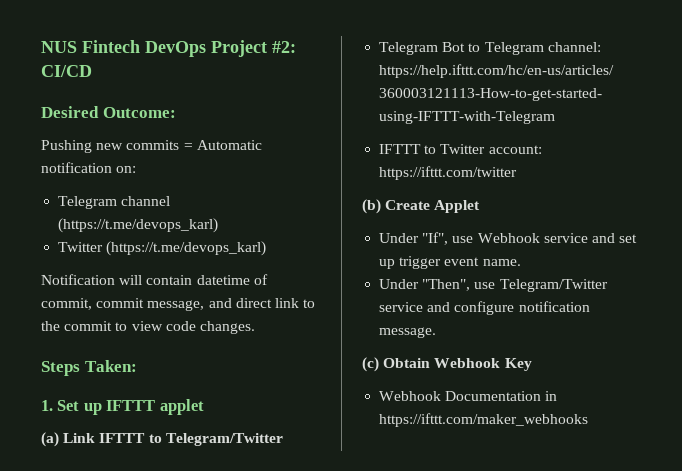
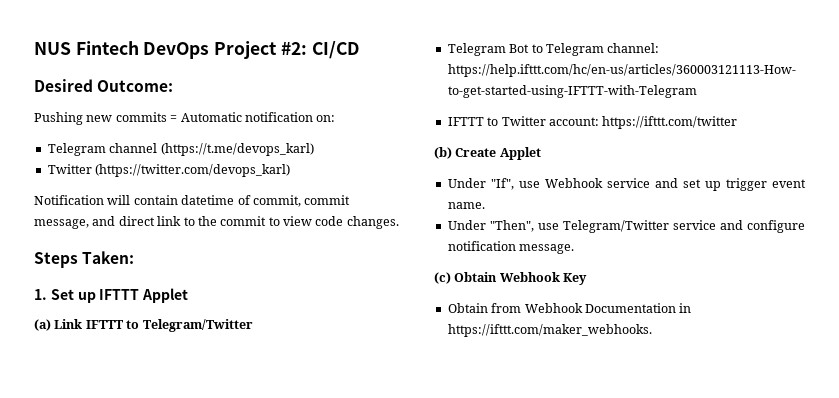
- Twitter (https://t.me/devops_karl)
+ Twitter (https://twitter.com/devops_karl)
- 1. Set up IFTTT applet
+ 1. Set up IFTTT Applet
- Webhook Documentation in https://ifttt.com/maker_webhooks
+ Obtain from Webhook Documentation in https://ifttt.com/maker_webhooks.

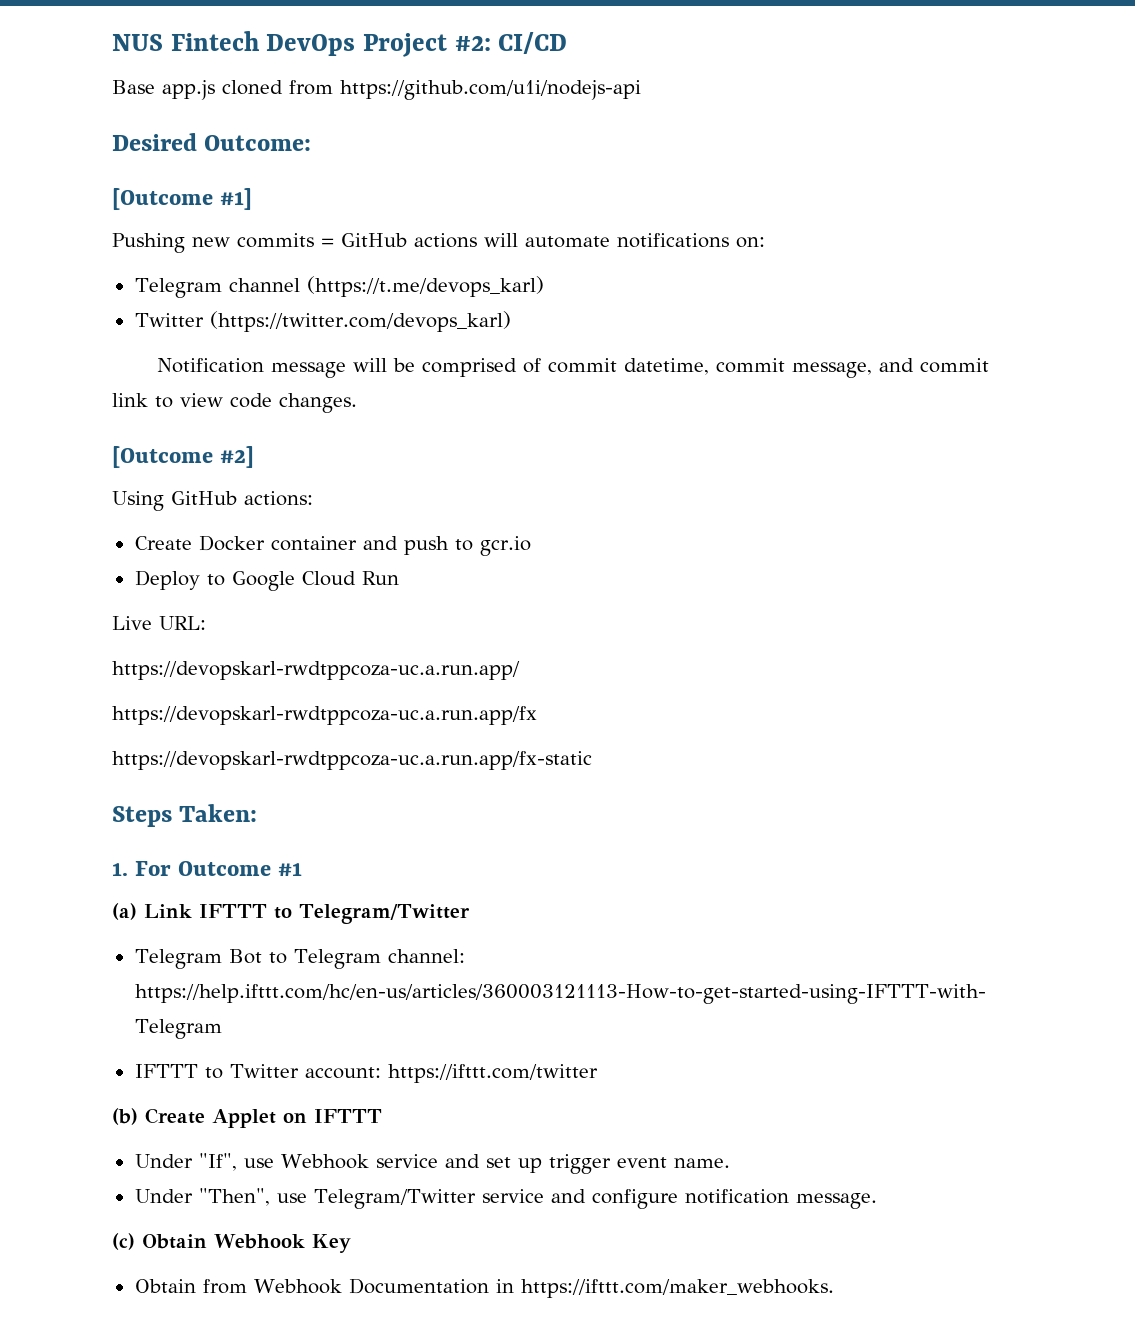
+ Base app.js cloned from https://github.com/u1i/nodejs-api
+ [Outcome #1]
- Pushing new commits = Automatic notification on:
+ Pushing new commits = GitHub actions will automate notifications on:
- Notification will contain datetime of commit, commit message, and direct link to the commit to view code changes.
+ Notification message will be comprised of commit datetime, commit message, and commit link to view code changes.
+ [Outcome #2]
+ Using GitHub actions:
+ Create Docker container and push to gcr.io
+ Deploy to Google Cloud Run
+ Live URL:
+ https://devopskarl-rwdtppcoza-uc.a.run.app/
+ https://devopskarl-rwdtppcoza-uc.a.run.app/fx
+ https://devopskarl-rwdtppcoza-uc.a.run.app/fx-static
- 1. Set up IFTTT Applet
+ 1. For Outcome #1
- (b) Create Applet
+ (b) Create Applet on IFTTT

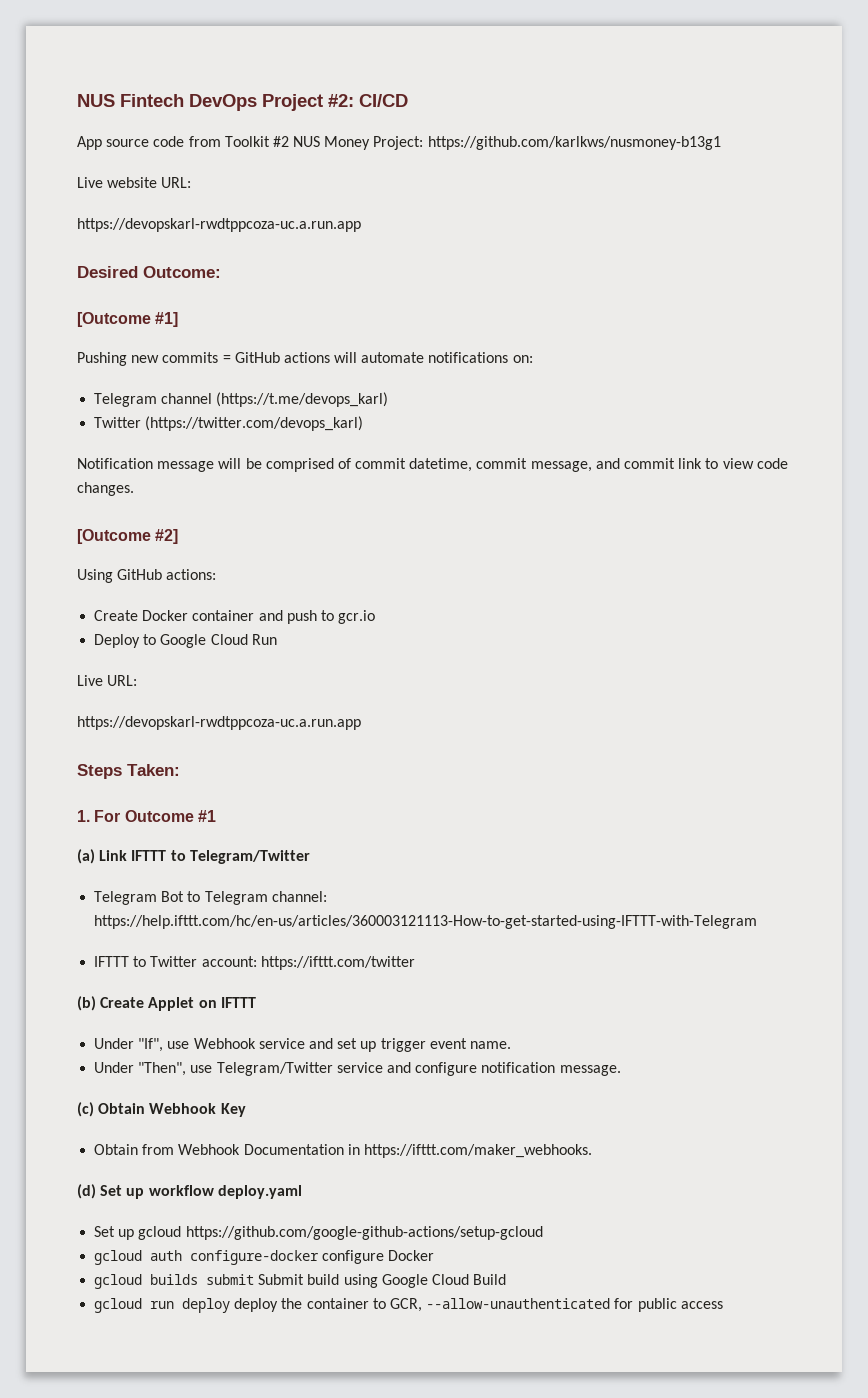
- Base app.js cloned from https://github.com/u1i/nodejs-api
+ App source code from Toolkit #2 NUS Money Project: https://github.com/karlkws/nusmoney-b13g1
+ Live website URL:
+ https://devopskarl-rwdtppcoza-uc.a.run.app
  Live URL:
- https://devopskarl-rwdtppcoza-uc.a.run.app/
- https://devopskarl-rwdtppcoza-uc.a.run.app/fx
- https://devopskarl-rwdtppcoza-uc.a.run.app/fx-static
+ https://devopskarl-rwdtppcoza-uc.a.run.app
+ (d) Set up workflow deploy.yaml
+ Set up gcloud https://github.com/google-github-actions/setup-gcloud
+ gcloud auth configure-docker configure Docker
+ gcloud builds submit Submit build using Google Cloud Build
+ gcloud run deploy deploy the container to GCR, --allow-unauthenticated for public access

